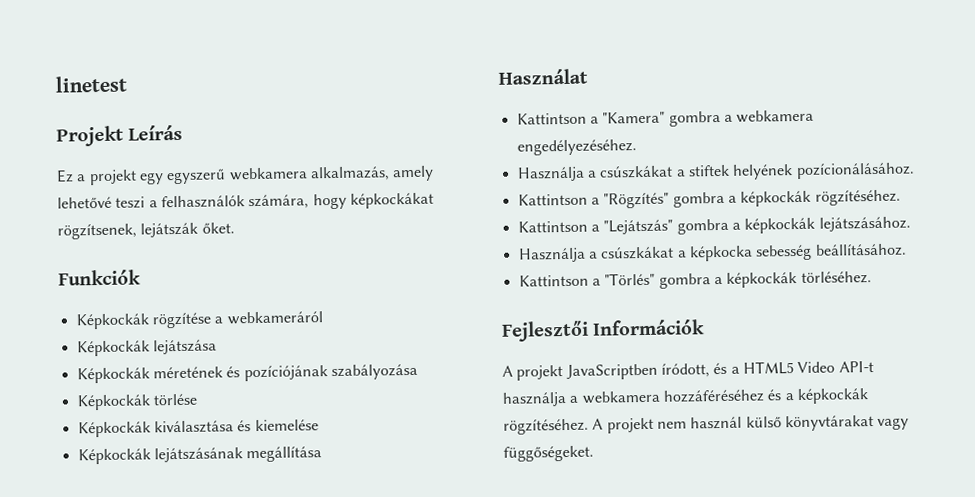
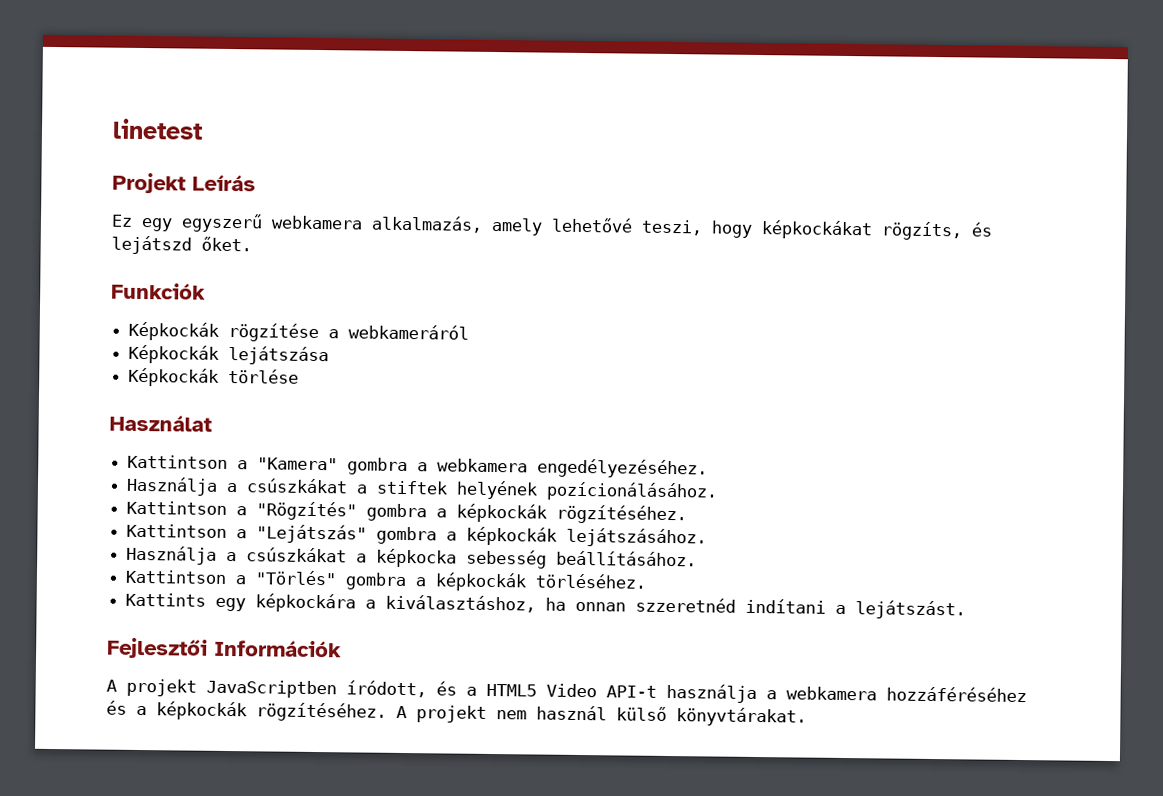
- Ez a projekt egy egyszerű webkamera alkalmazás, amely lehetővé teszi a felhasználók számára, hogy képkockákat rögzítsenek, lejátszák őket.
+ Ez egy egyszerű webkamera alkalmazás, amely lehetővé teszi, hogy képkockákat rögzíts, és lejátszd őket.
- Képkockák méretének és pozíciójának szabályozása
  Képkockák törlése
- Képkockák kiválasztása és kiemelése
- Képkockák lejátszásának megállítása
+ Kattints egy képkockára a kiválasztáshoz, ha onnan szzeretnéd indítani a lejátszást.
- A projekt nem használ külső könyvtárakat vagy függőségeket.
+ A projekt nem használ külső könyvtárakat.

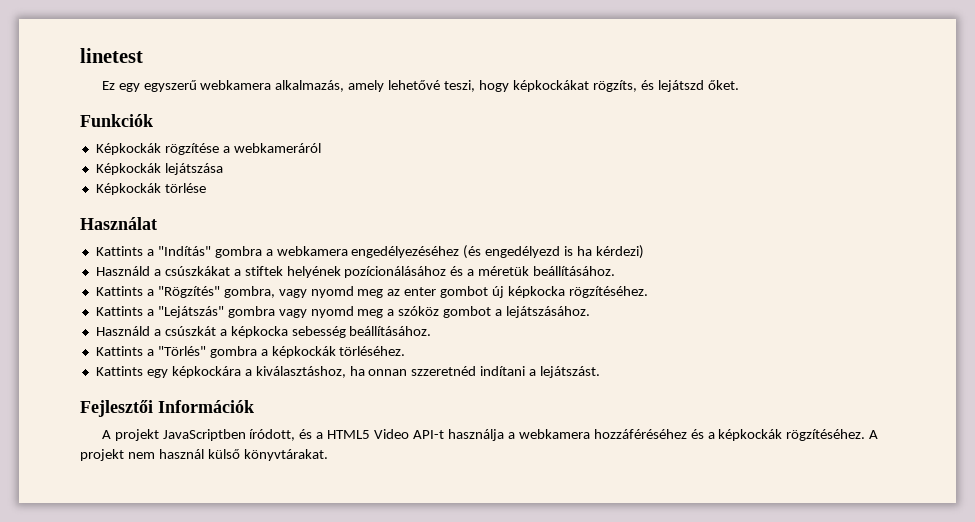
- Projekt Leírás
- Kattintson a "Kamera" gombra a webkamera engedélyezéséhez.
- Használja a csúszkákat a stiftek helyének pozícionálásához.
- Kattintson a "Rögzítés" gombra a képkockák rögzítéséhez.
+ Kattints a "Indítás" gombra a webkamera engedélyezéséhez (és engedélyezd is ha kérdezi)
+ Használd a csúszkákat a stiftek helyének pozícionálásához és a méretük beállításához.
+ Kattints a "Rögzítés" gombra, vagy nyomd meg az enter gombot új képkocka rögzítéséhez.
- Kattintson a "Lejátszás" gombra a képkockák lejátszásához.
- Használja a csúszkákat a képkocka sebesség beállításához.
+ Kattints a "Lejátszás" gombra vagy nyomd meg a szóköz gombot a lejátszásához.
+ Használd a csúszkát a képkocka sebesség beállításához.
- Kattintson a "Törlés" gombra a képkockák törléséhez.
+ Kattints a "Törlés" gombra a képkockák törléséhez.

